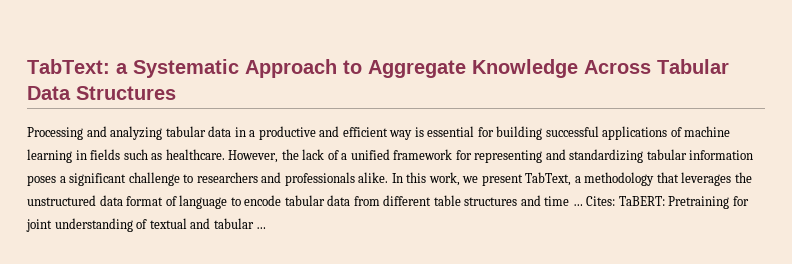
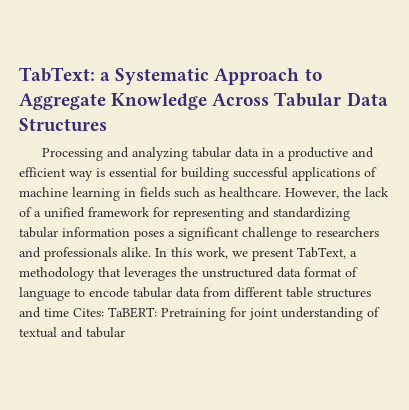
- In this work, we present TabText, a methodology that leverages the unstructured data format of language to encode tabular data from different table structures and time … Cites: TaBERT: Pretraining for joint understanding of textual and tabular …
+ In this work, we present TabText, a methodology that leverages the unstructured data format of language to encode tabular data from different table structures and time Cites: TaBERT: Pretraining for joint understanding of textual and tabular

